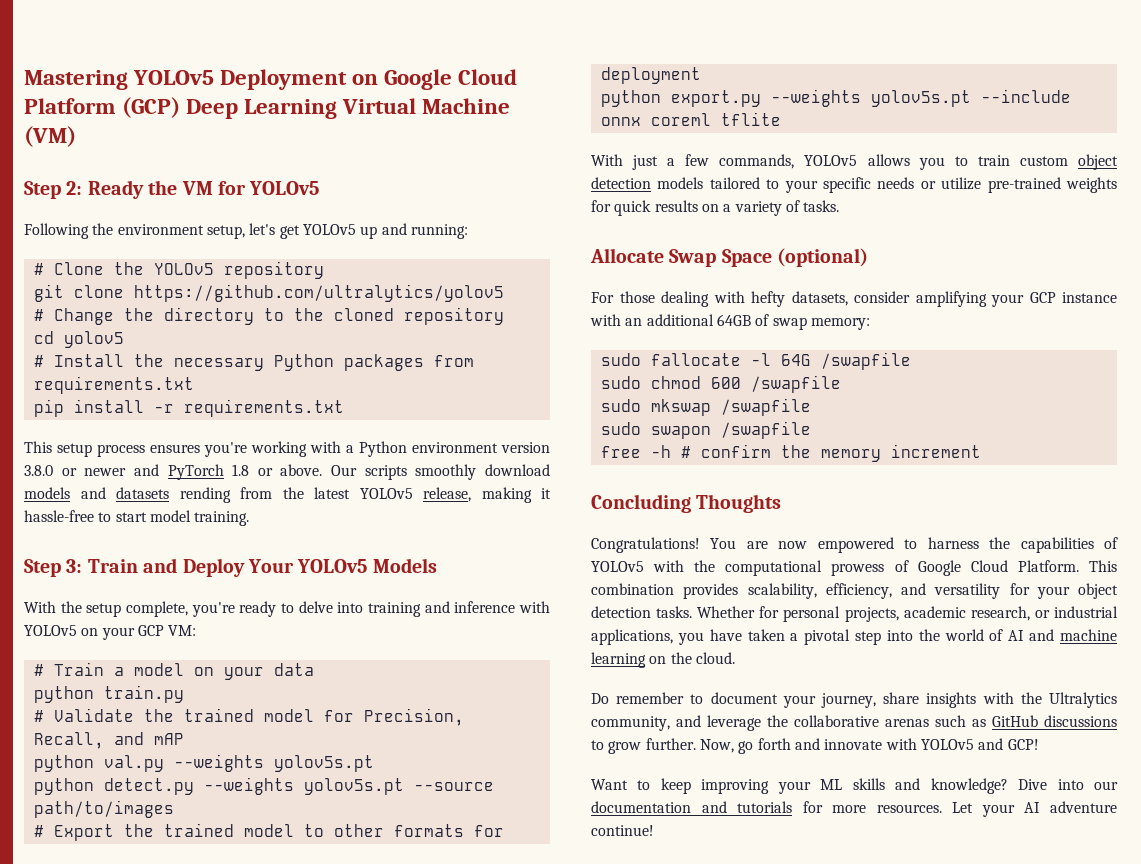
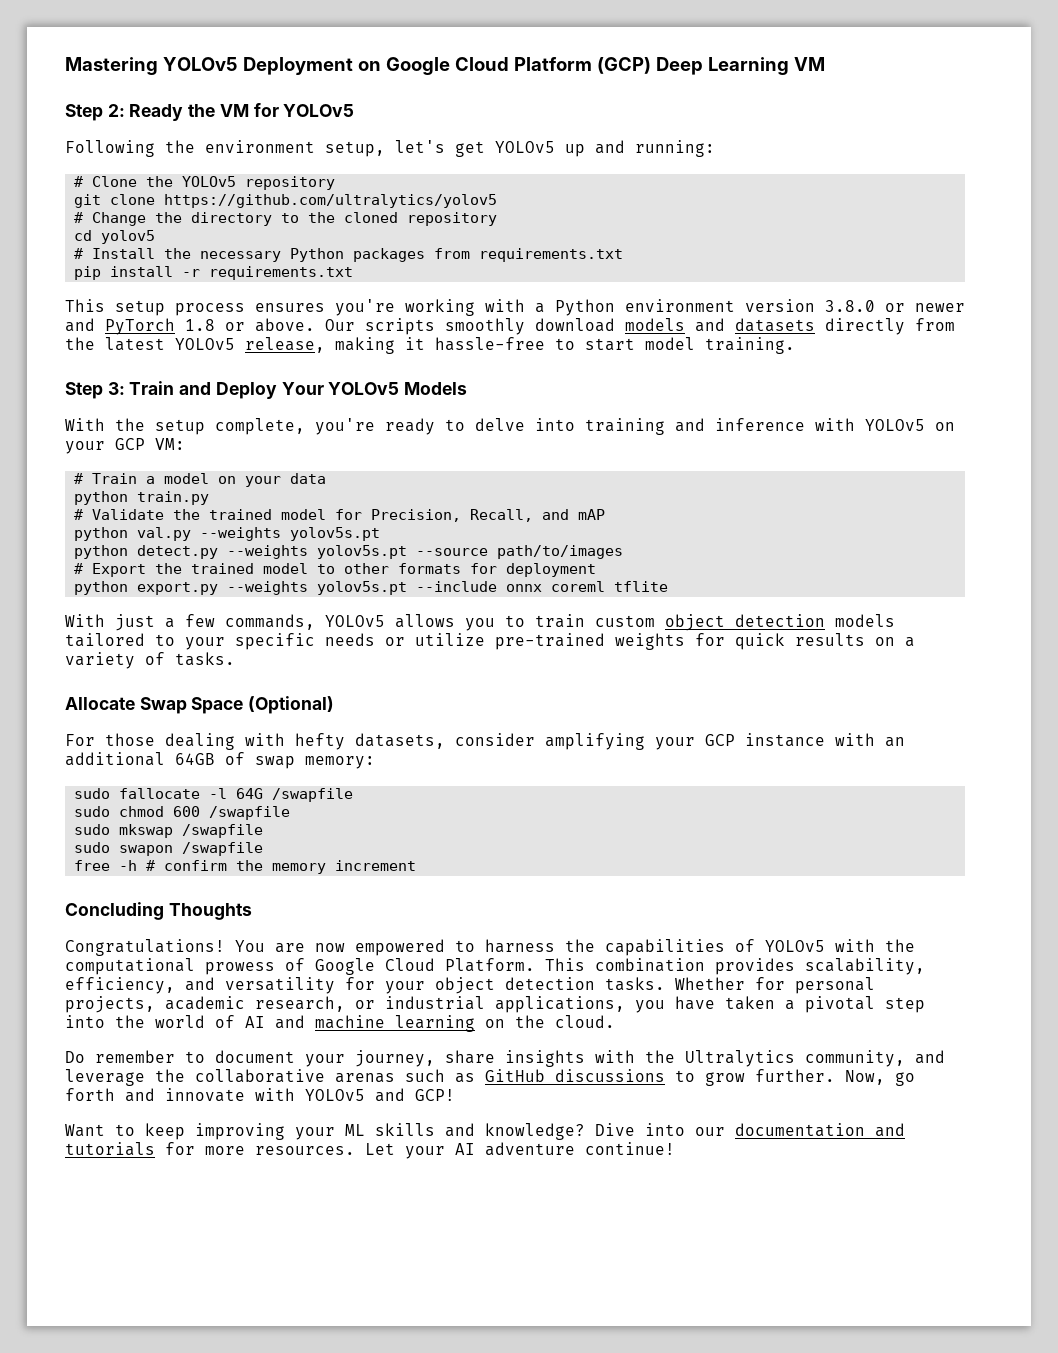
- Mastering YOLOv5 Deployment on Google Cloud Platform (GCP) Deep Learning Virtual Machine (VM)
+ Mastering YOLOv5 Deployment on Google Cloud Platform (GCP) Deep Learning VM
- Our scripts smoothly download models and datasets rending from the latest YOLOv5 release, making it hassle-free to start model training.
+ Our scripts smoothly download models and datasets directly from the latest YOLOv5 release, making it hassle-free to start model training.
- Allocate Swap Space (optional)
+ Allocate Swap Space (Optional)

